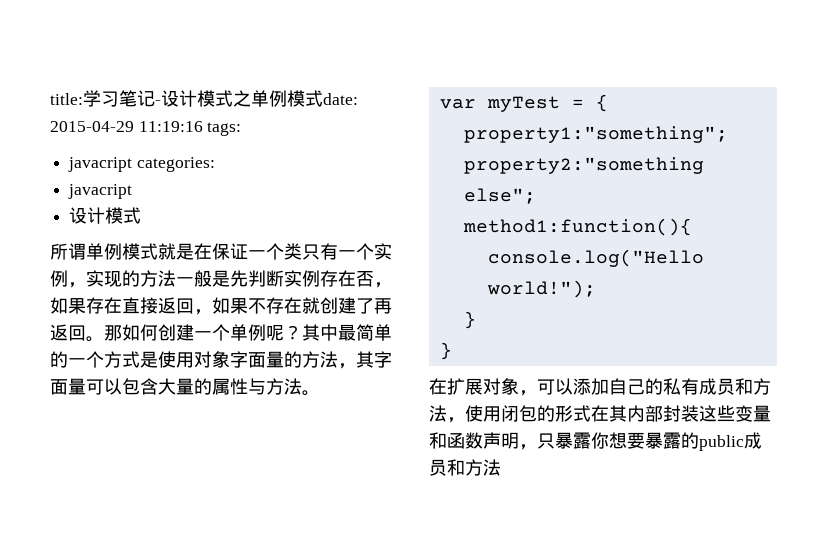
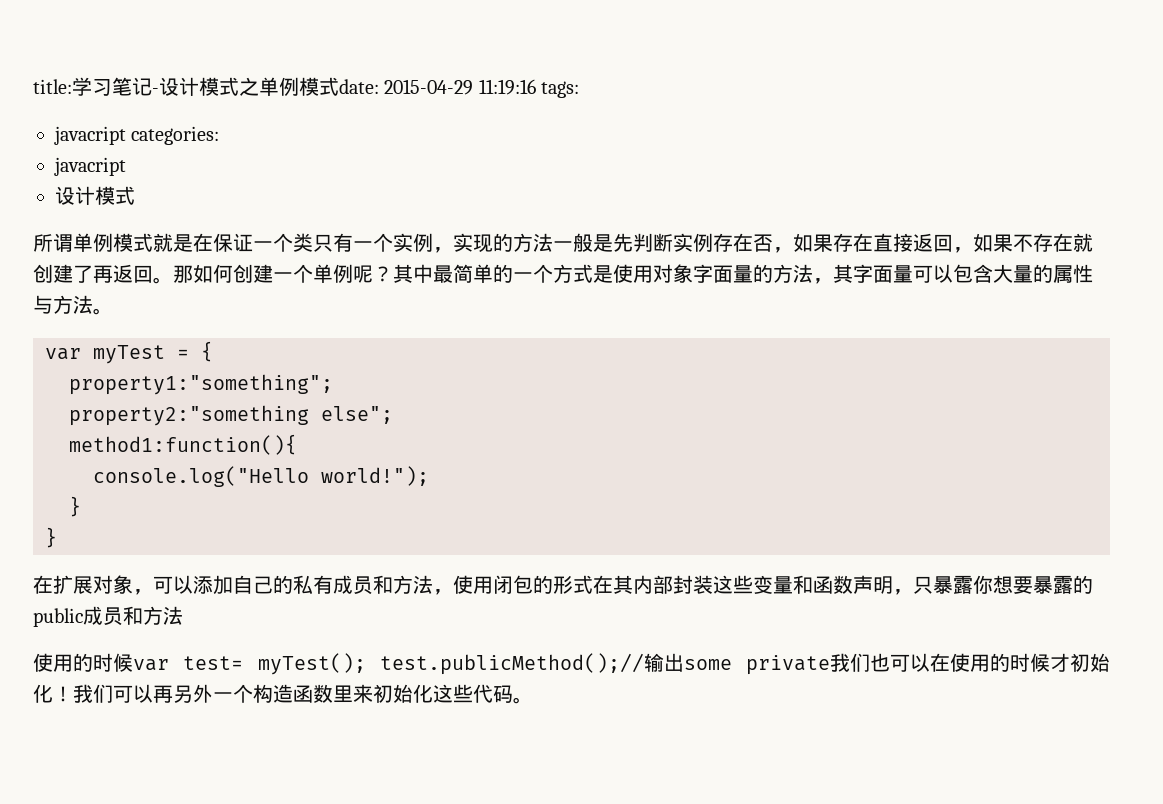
+ 使用的时候var test= myTest(); test.publicMethod();//输出some private我们也可以在使用的时候才初始化！我们可以再另外一个构造函数里来初始化这些代码。

